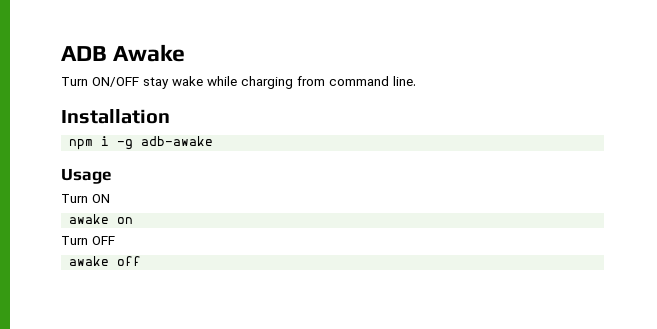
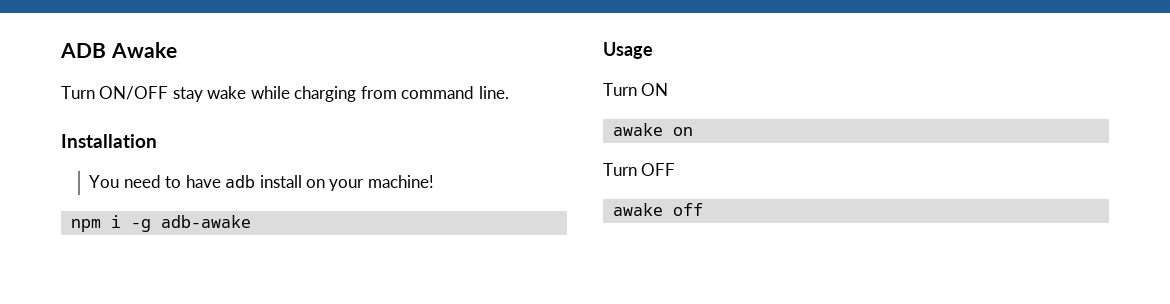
+ You need to have adb install on your machine!

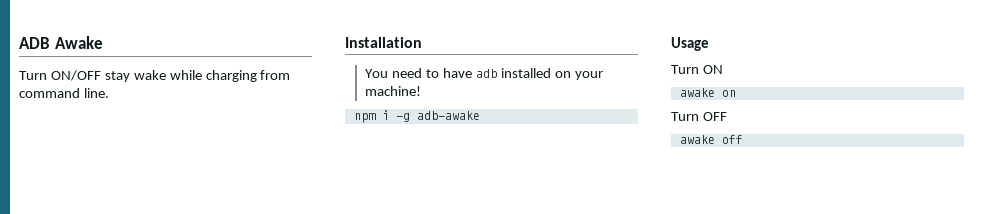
- You need to have adb install on your machine!
+ You need to have adb installed on your machine!

